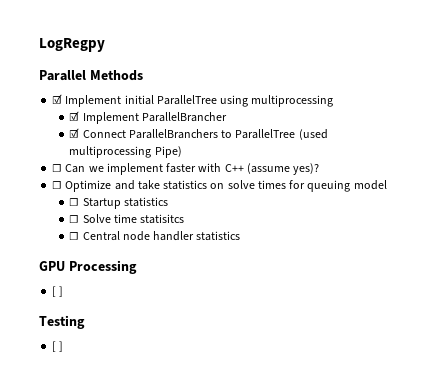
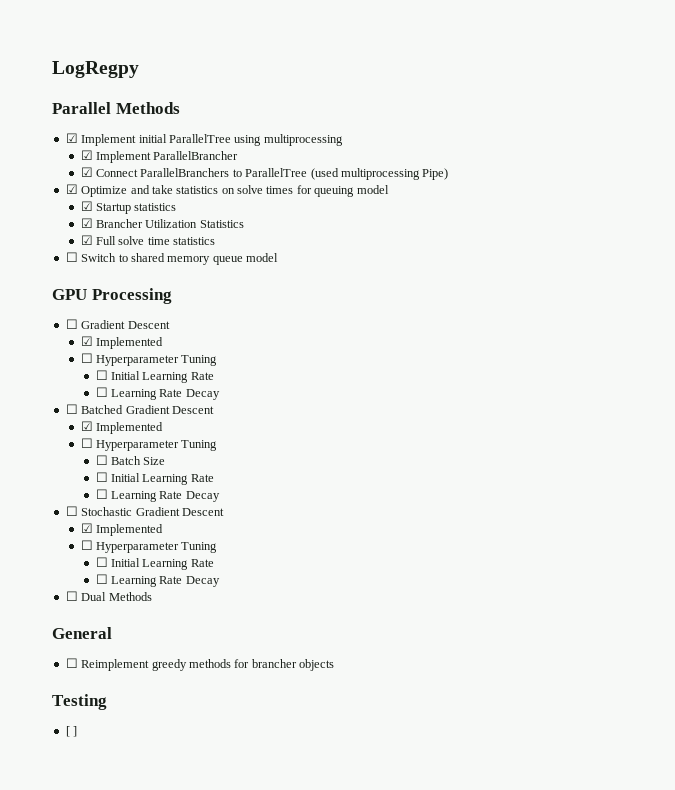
- ☐ Can we implement faster with C++ (assume yes)?
- ☐ Optimize and take statistics on solve times for queuing model
+ ☑ Optimize and take statistics on solve times for queuing model
- ☐ Startup statistics
+ ☑ Startup statistics
- ☐ Solve time statisitcs
- ☐ Central node handler statistics
+ ☑ Brancher Utilization Statistics
+ ☑ Full solve time statistics
+ ☐ Switch to shared memory queue model
  GPU Processing
- [ ]
+ ☐ Gradient Descent
+ ☑ Implemented
+ ☐ Hyperparameter Tuning
+ ☐ Initial Learning Rate
+ ☐ Learning Rate Decay
+ ☐ Batched Gradient Descent
+ ☑ Implemented
+ ☐ Hyperparameter Tuning
+ ☐ Batch Size
+ ☐ Initial Learning Rate
+ ☐ Learning Rate Decay
+ ☐ Stochastic Gradient Descent
+ ☑ Implemented
+ ☐ Hyperparameter Tuning
+ ☐ Initial Learning Rate
+ ☐ Learning Rate Decay
+ ☐ Dual Methods
+ General
+ ☐ Reimplement greedy methods for brancher objects

